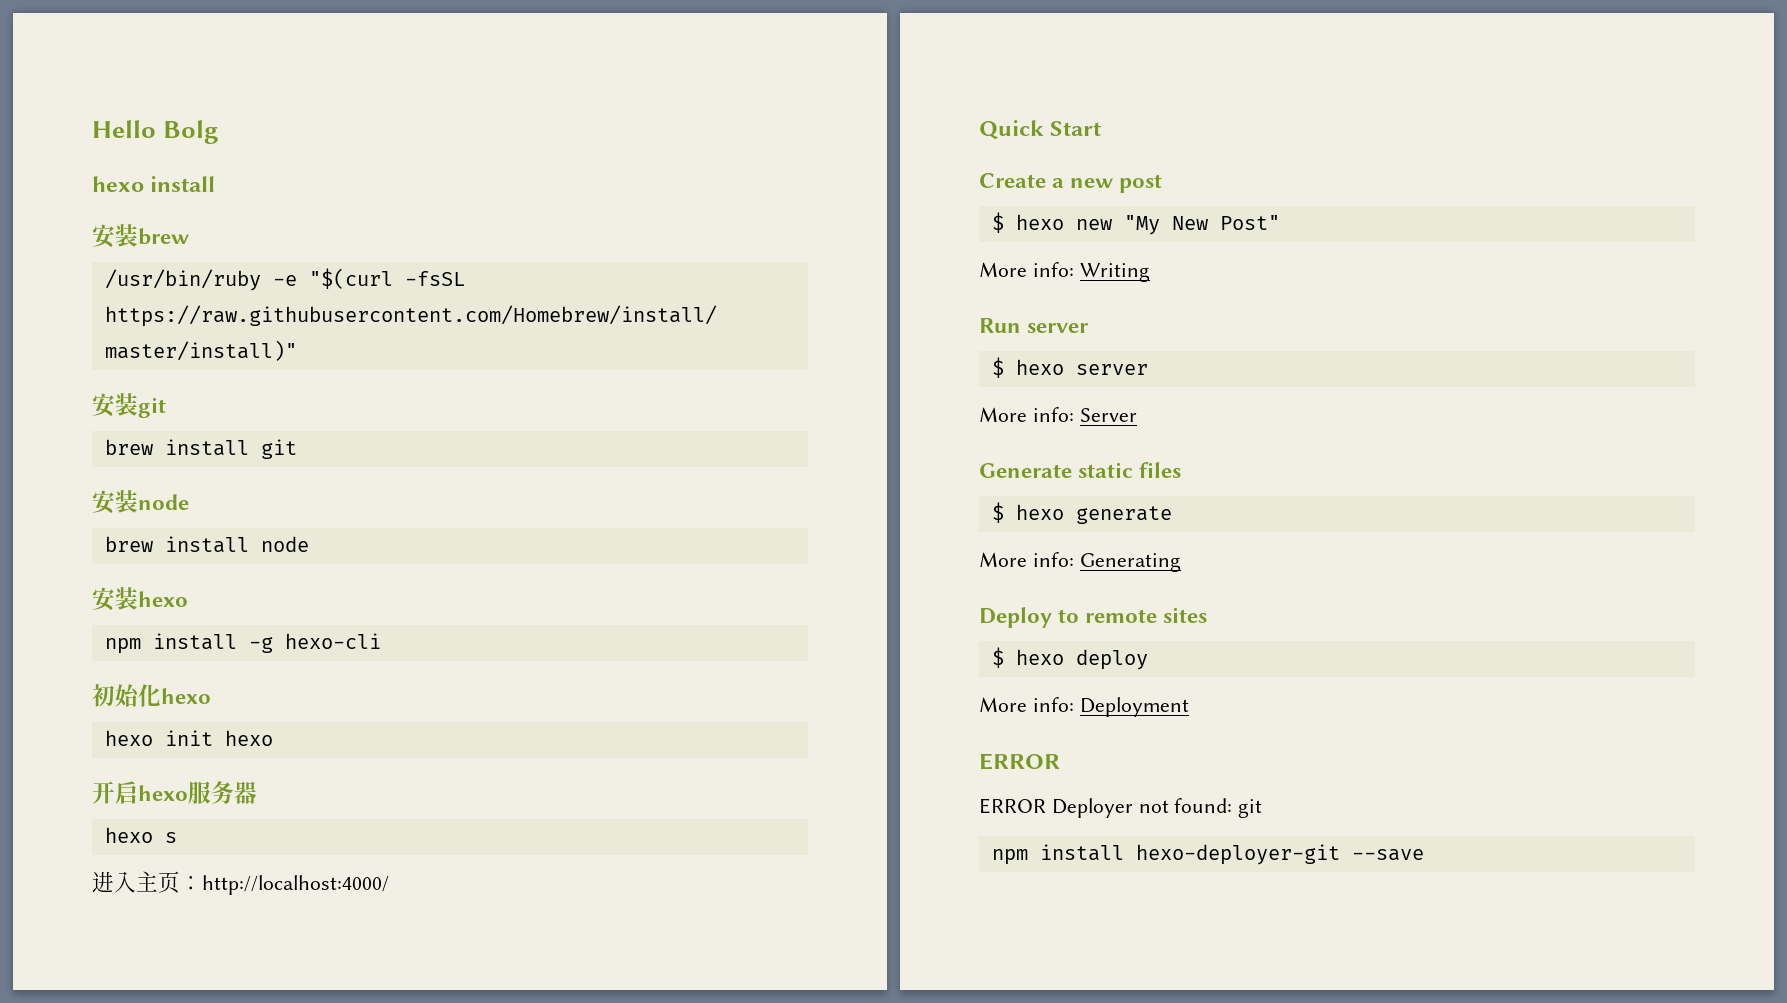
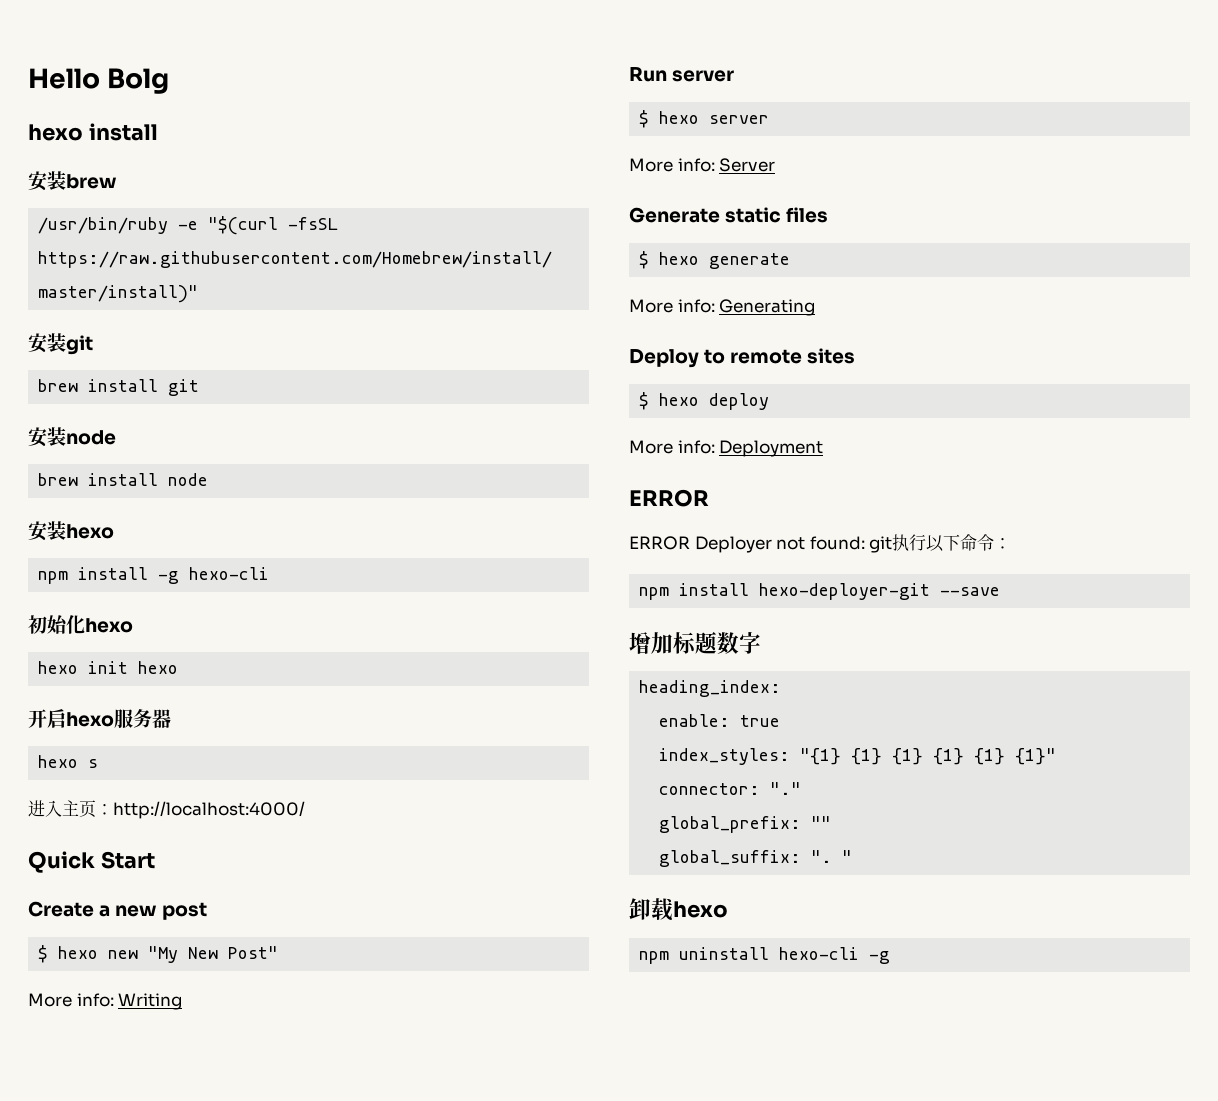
- ERROR Deployer not found: git
+ ERROR Deployer not found: git执行以下命令：
+ 增加标题数字
+ heading_index:
+ enable: true
+ index_styles: "{1} {1} {1} {1} {1} {1}"
+ connector: "."
+ global_prefix: ""
+ global_suffix: ". "
+ 卸载hexo
+ npm uninstall hexo-cli -g

